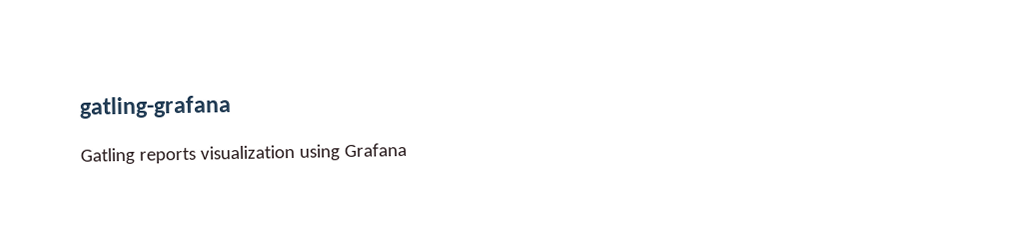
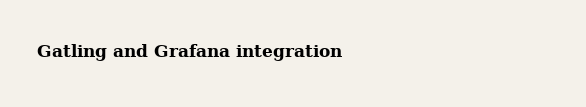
- gatling-grafana
- Gatling reports visualization using Grafana
+ Gatling and Grafana integration

